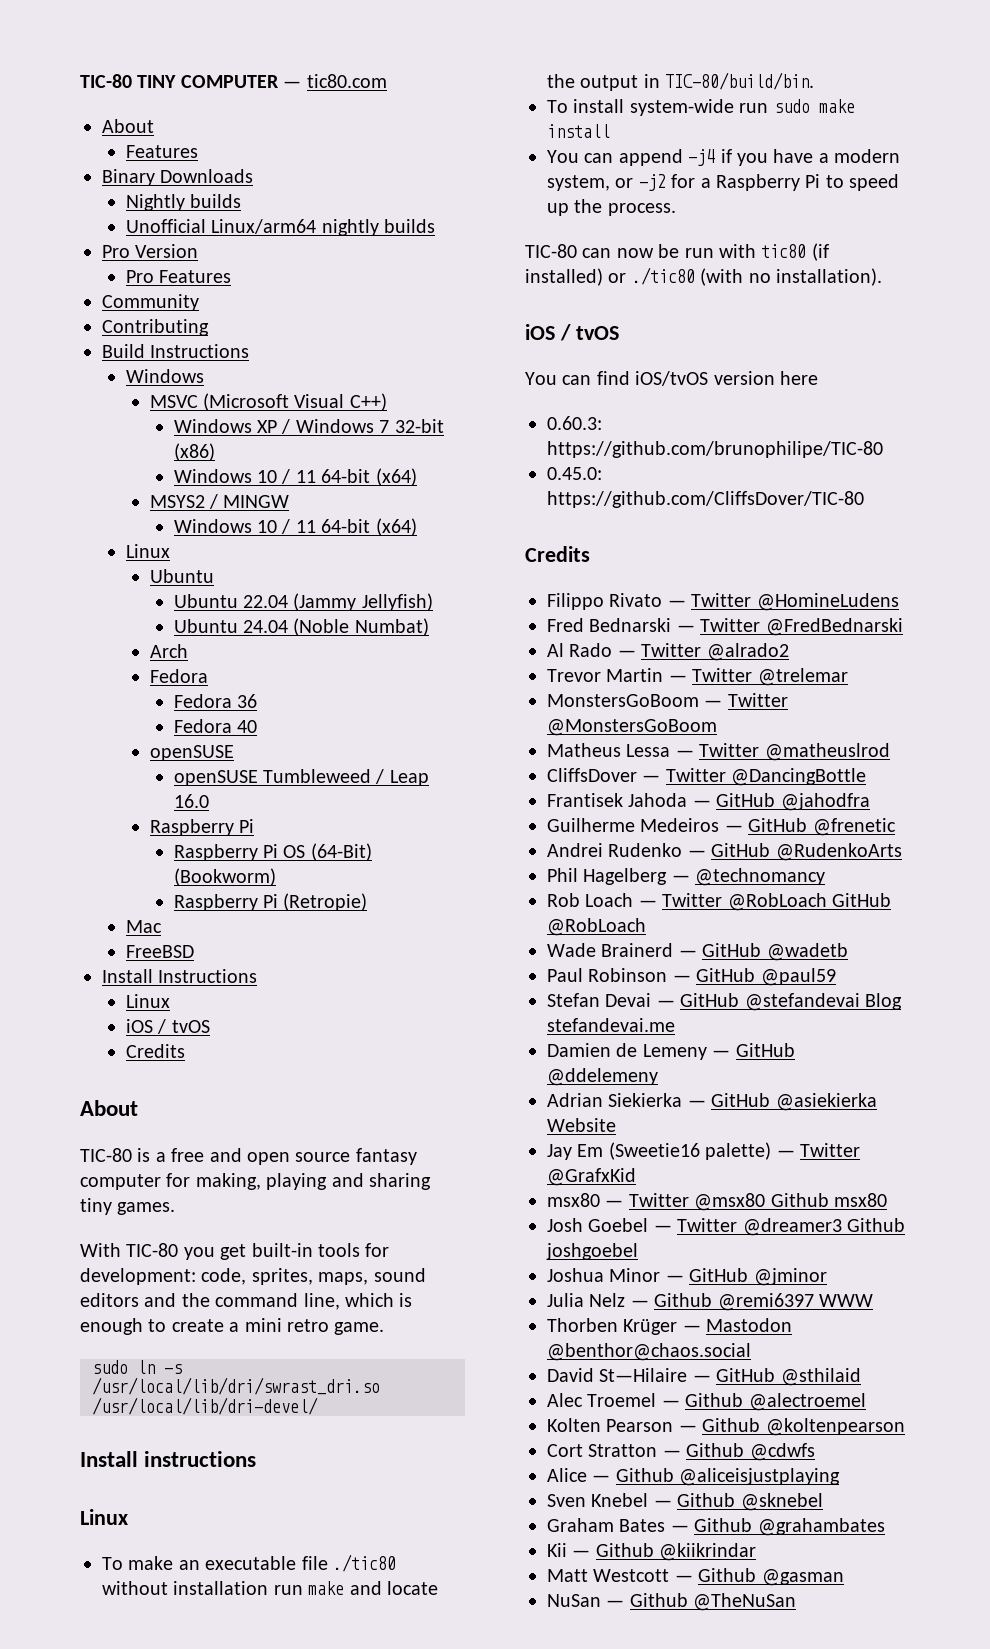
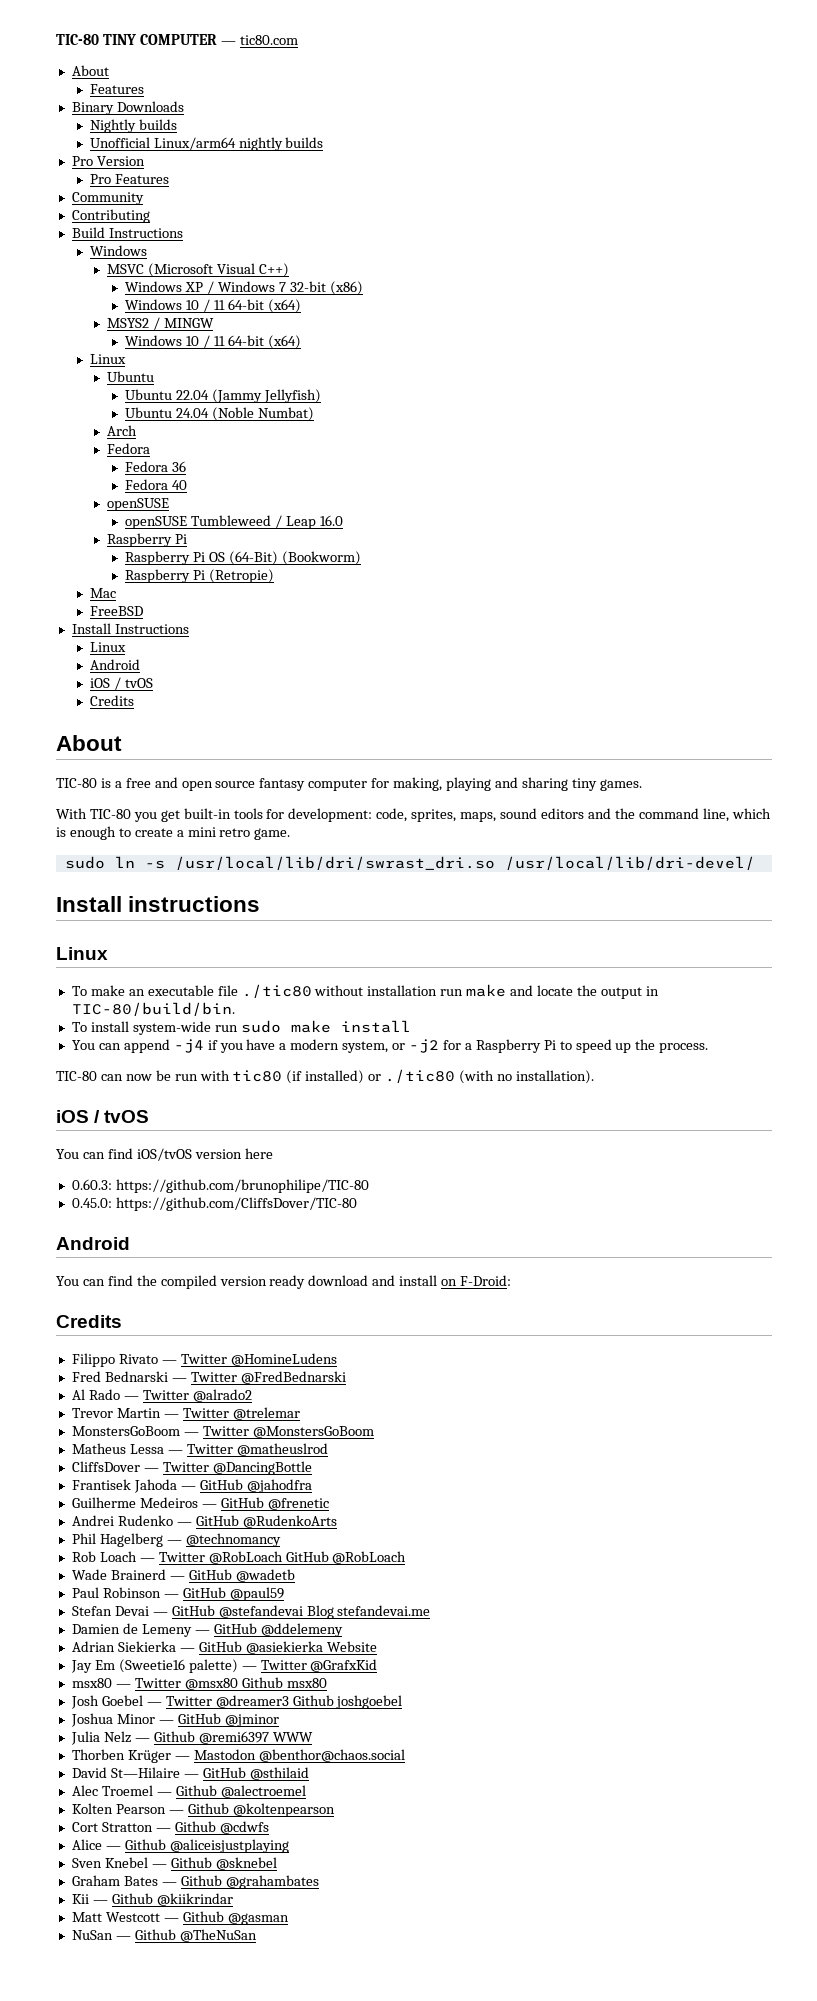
  Install Instructions
  Linux
+ Android
  0.45.0: https://github.com/CliffsDover/TIC-80
+ Android
+ You can find the compiled version ready download and install on F-Droid:

